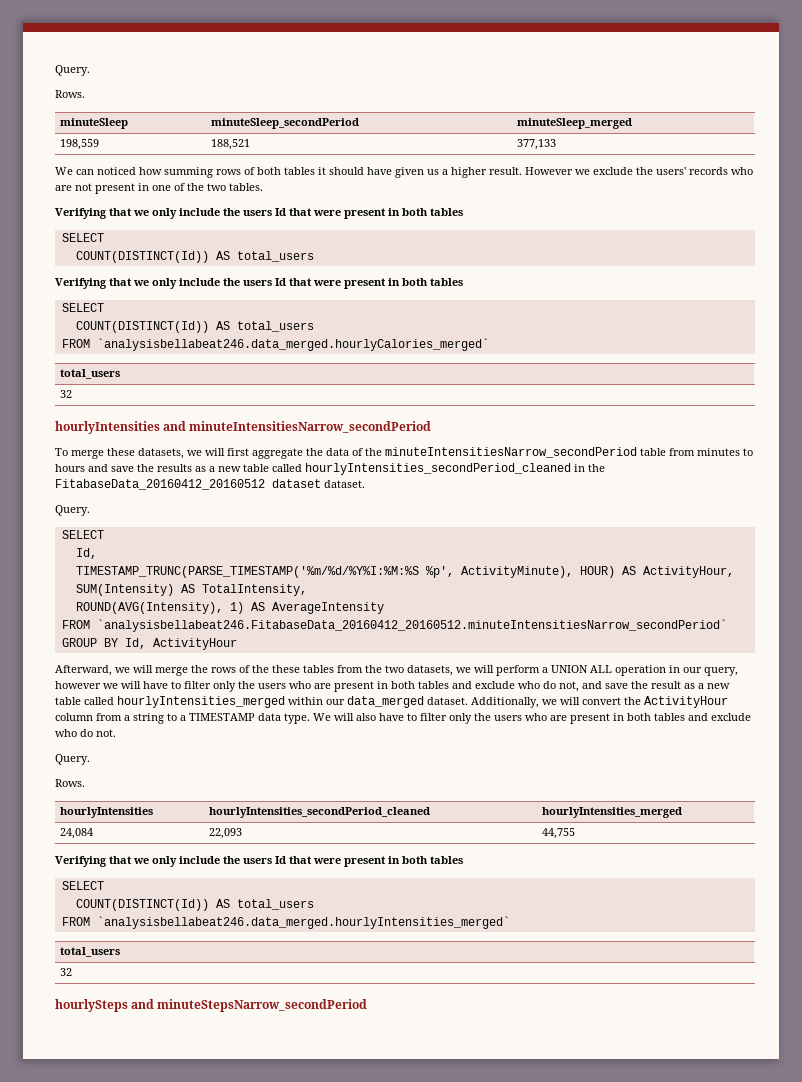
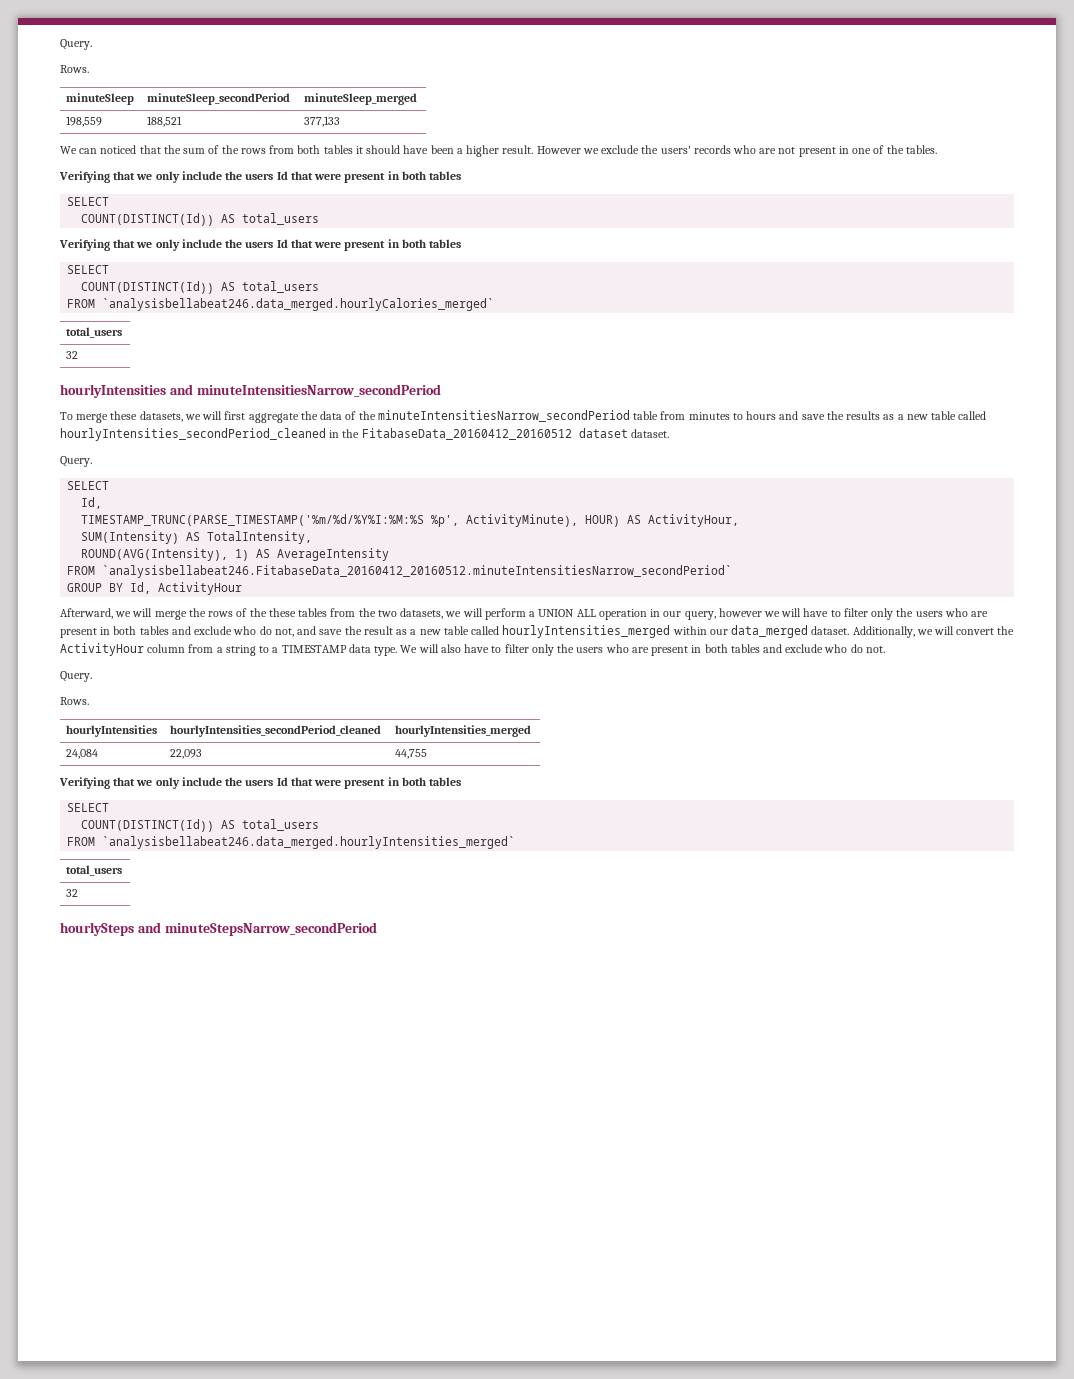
- We can noticed how summing rows of both tables it should have given us a higher result.
+ We can noticed that the sum of the rows from both tables it should have been a higher result.
- However we exclude the users' records who are not present in one of the two tables.
+ However we exclude the users' records who are not present in one of the tables.

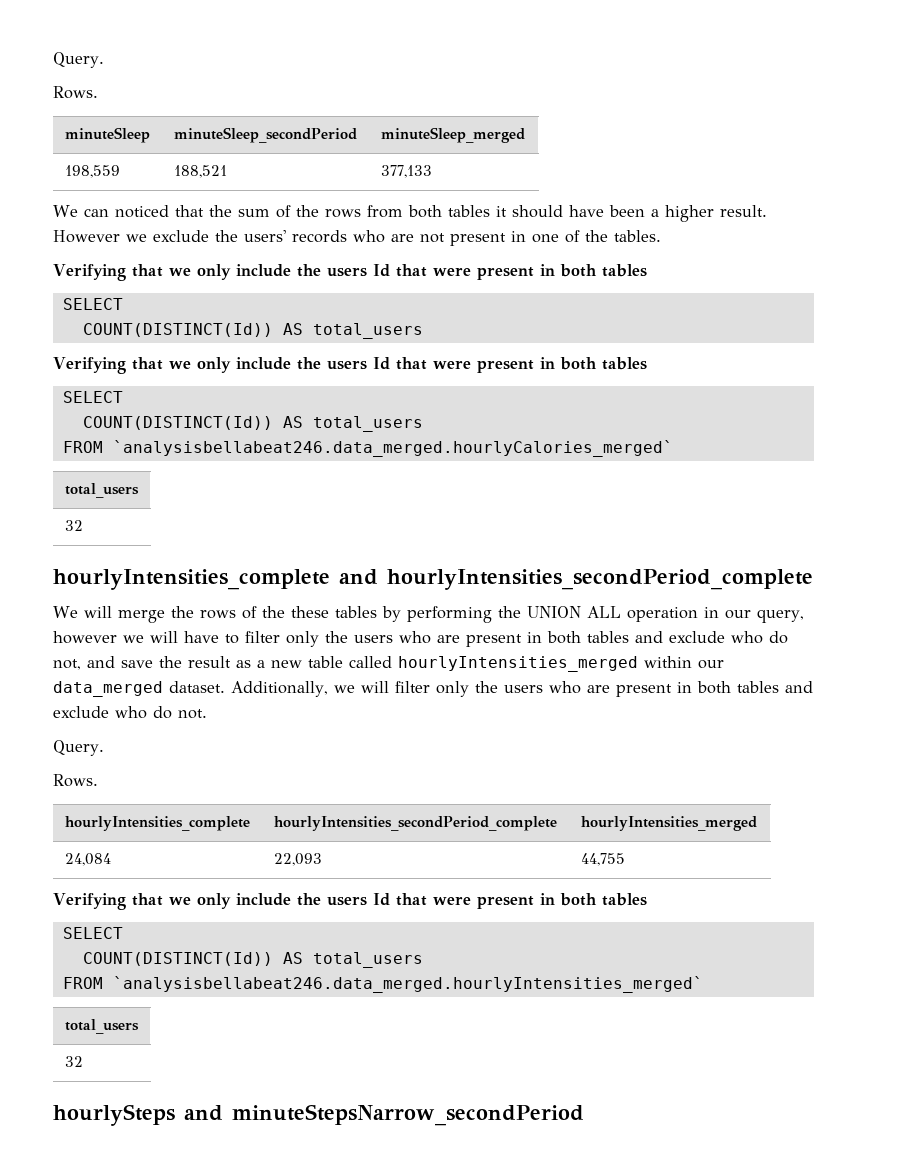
- hourlyIntensities and minuteIntensitiesNarrow_secondPeriod
- To merge these datasets, we will first aggregate the data of the minuteIntensitiesNarrow_secondPeriod table from minutes to hours and save the results as a new table called hourlyIntensities_secondPeriod_cleaned in the FitabaseData_20160412_20160512 dataset dataset.
- Query.
- SELECT
- Id,
- TIMESTAMP_TRUNC(PARSE_TIMESTAMP('%m/%d/%Y%I:%M:%S %p', ActivityMinute), HOUR) AS ActivityHour,
- SUM(Intensity) AS TotalIntensity,
- ROUND(AVG(Intensity), 1) AS AverageIntensity
- FROM `analysisbellabeat246.FitabaseData_20160412_20160512.minuteIntensitiesNarrow_secondPeriod`
- GROUP BY Id, ActivityHour
- Afterward, we will merge the rows of the these tables from the two datasets, we will perform a UNION ALL operation in our query, however we will have to filter only the users who are present in both tables and exclude who do not, and save the result as a new table called hourlyIntensities_merged within our data_merged dataset.
+ hourlyIntensities_complete and hourlyIntensities_secondPeriod_complete
+ We will merge the rows of the these tables by performing the UNION ALL operation in our query, however we will have to filter only the users who are present in both tables and exclude who do not, and save the result as a new table called hourlyIntensities_merged within our data_merged dataset.
- Additionally, we will convert the ActivityHour column from a string to a TIMESTAMP data type. We will also have to filter only the users who are present in both tables and exclude who do not.
+ Additionally, we will filter only the users who are present in both tables and exclude who do not.
- hourlyIntensities | hourlyIntensities_secondPeriod_cleaned | hourlyIntensities_merged
+ hourlyIntensities_complete | hourlyIntensities_secondPeriod_complete | hourlyIntensities_merged

